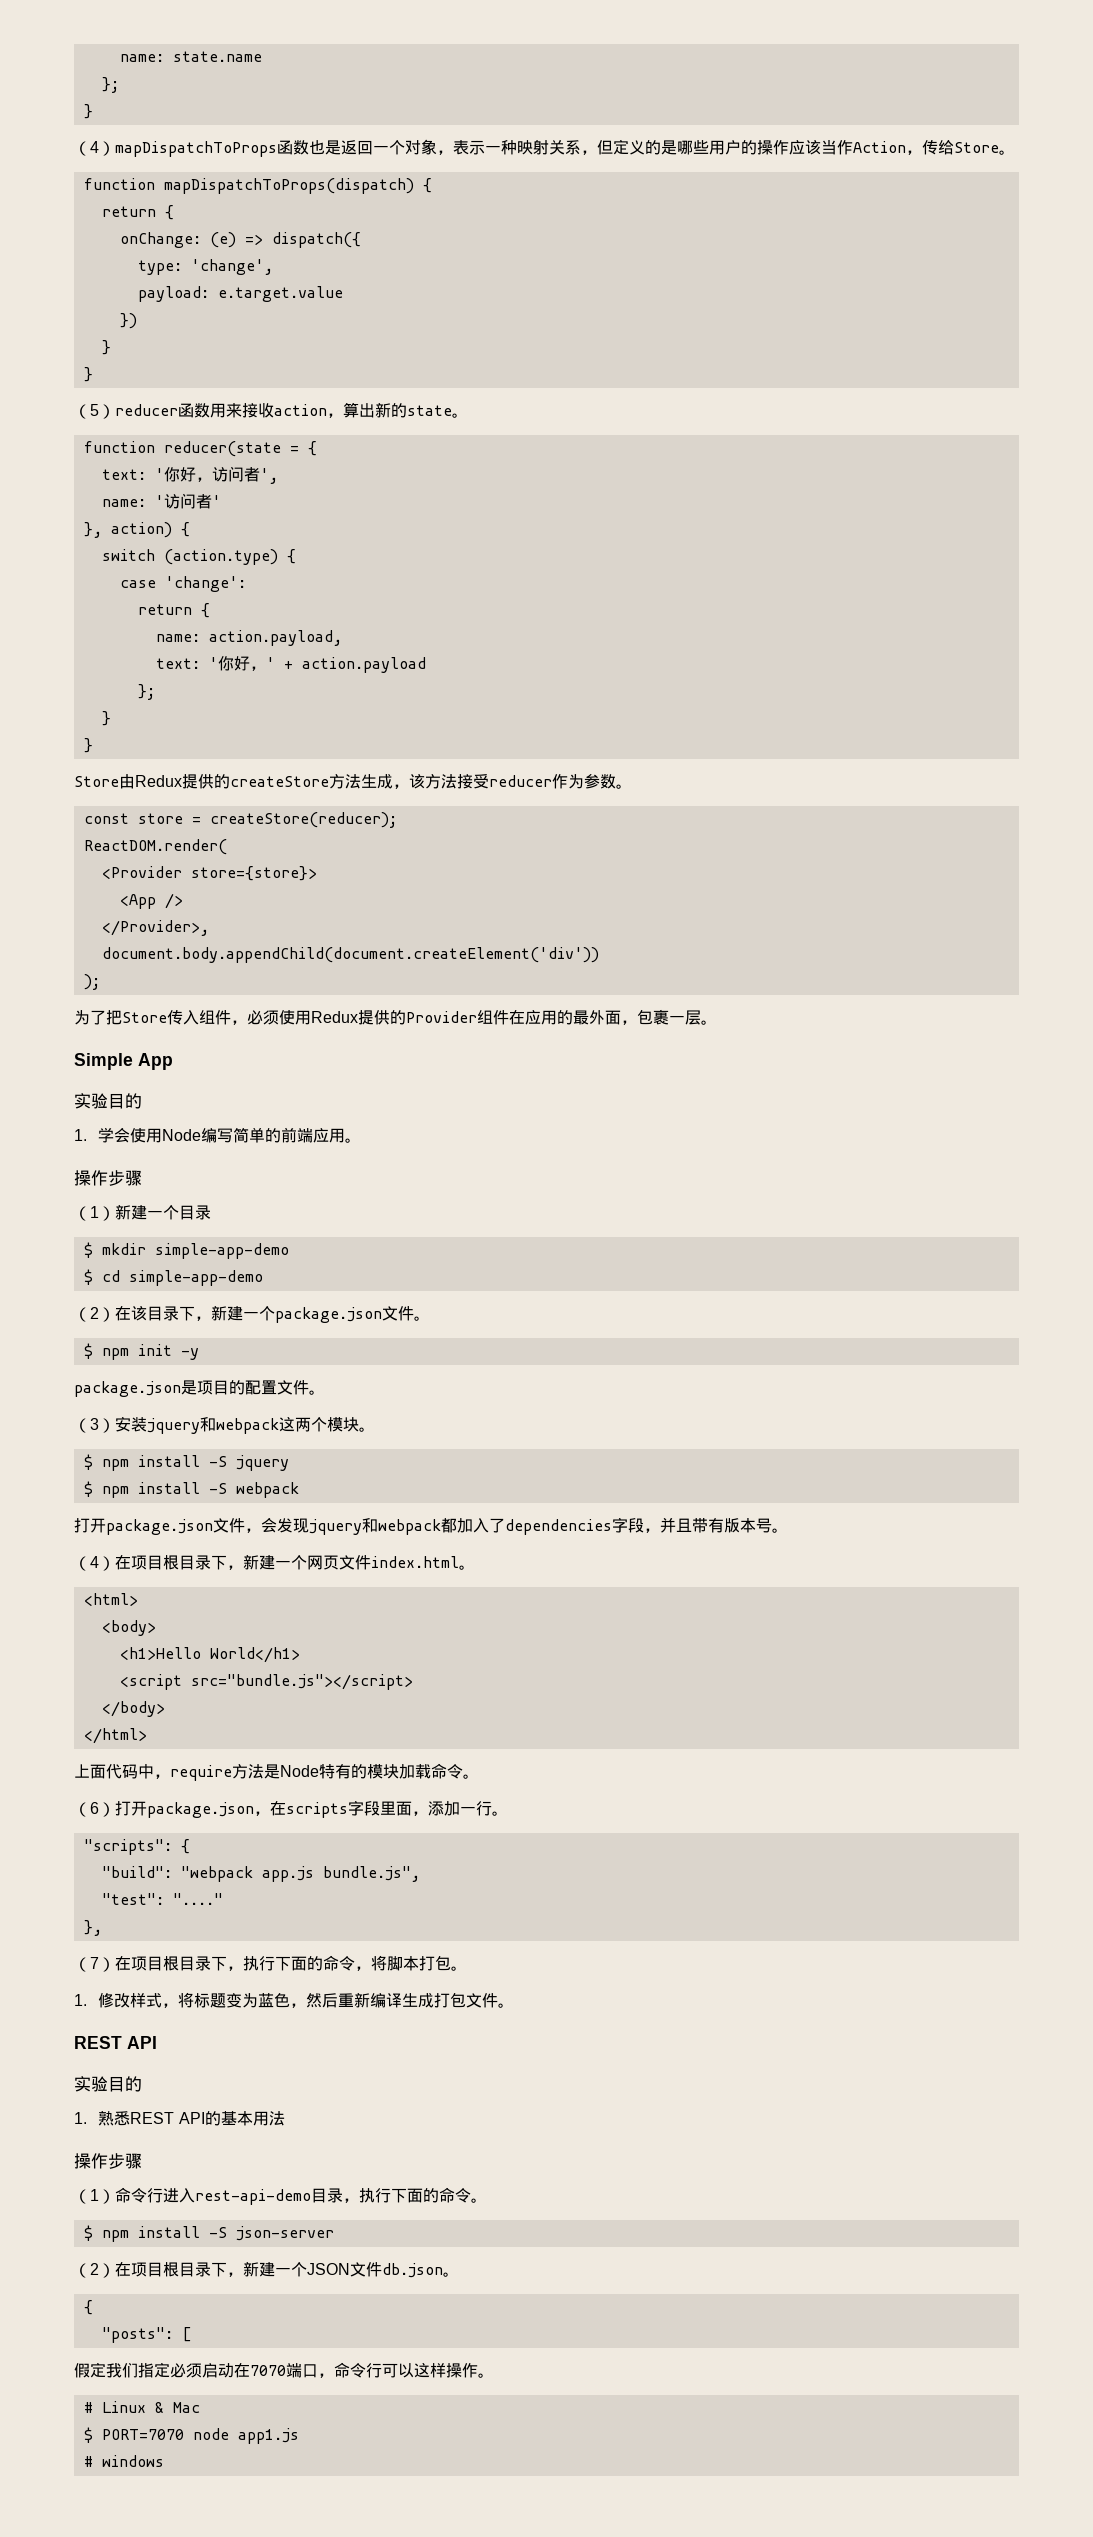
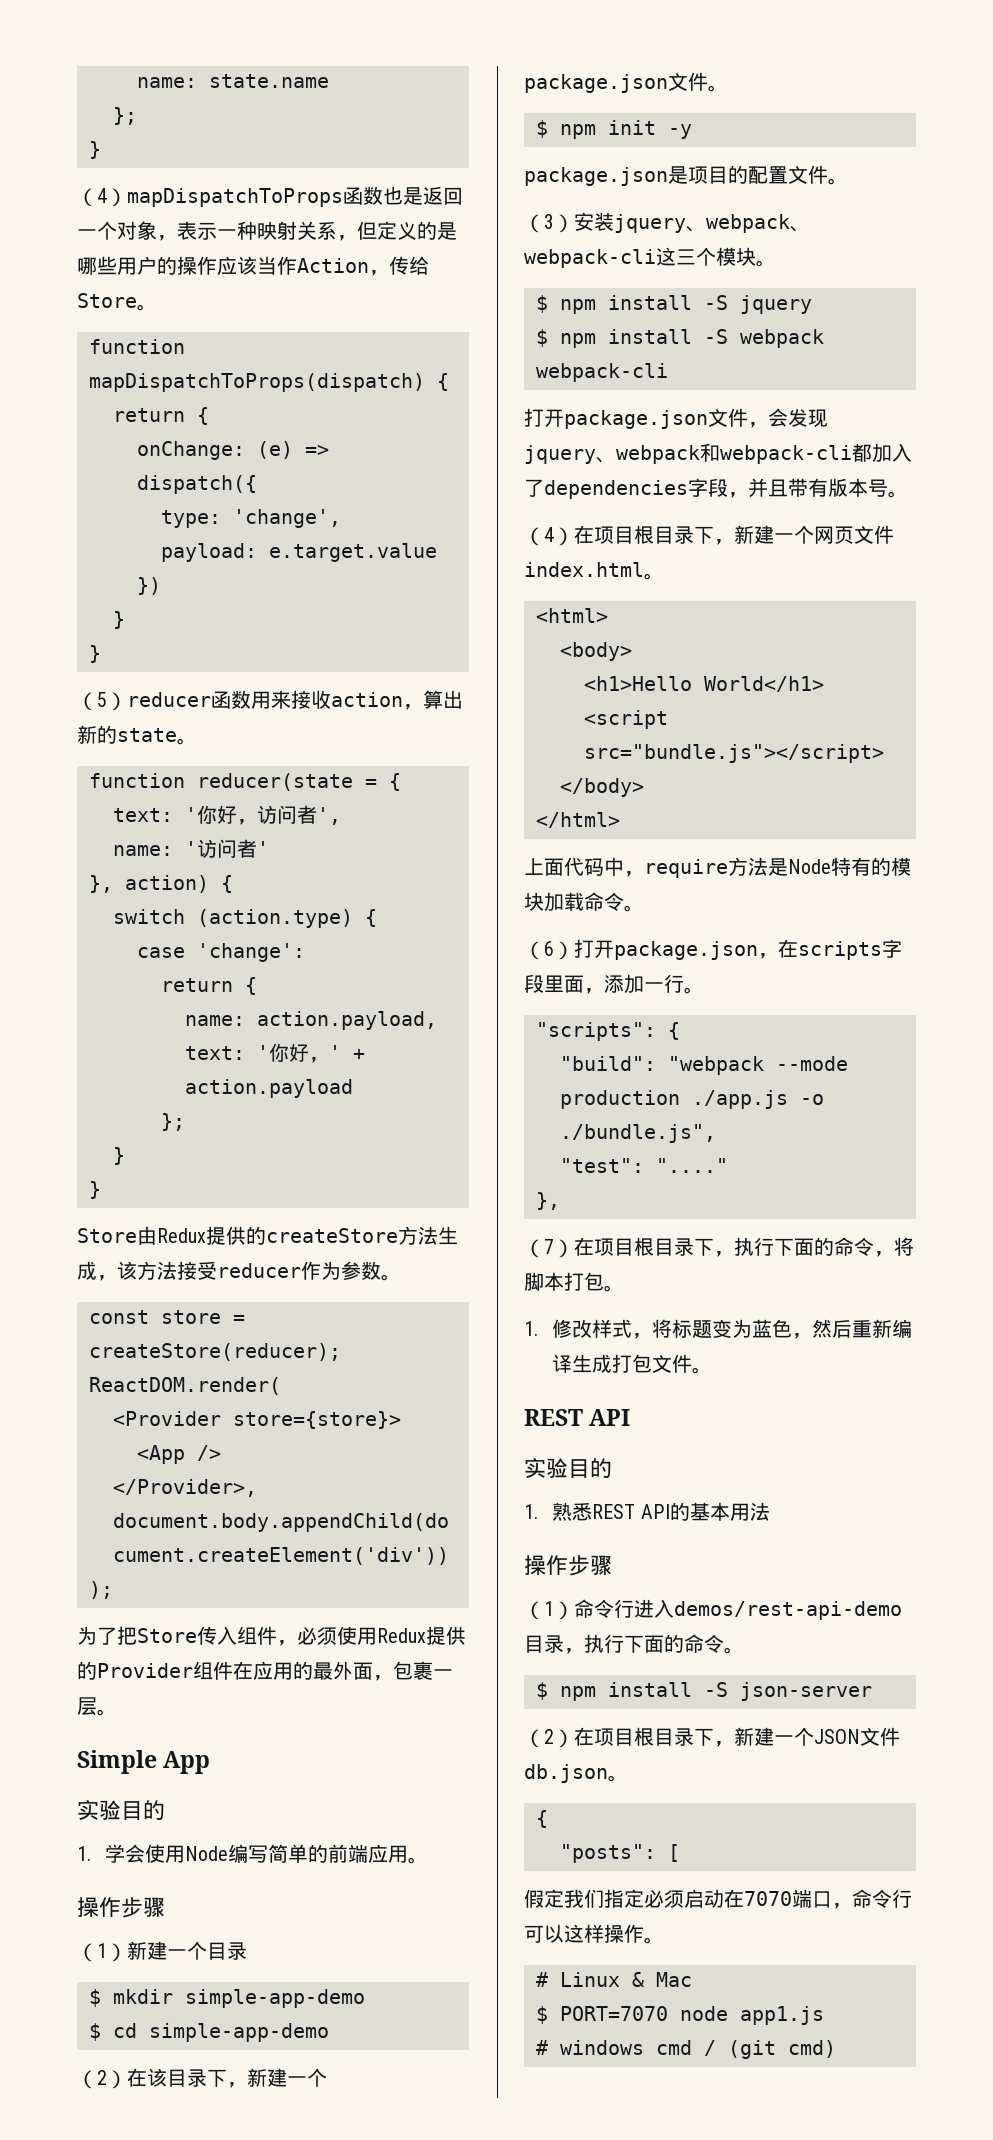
- （3）安装jquery和webpack这两个模块。
+ （3）安装jquery、webpack、webpack-cli这三个模块。
- $ npm install -S webpack
+ $ npm install -S webpack webpack-cli
- 打开package.json文件，会发现jquery和webpack都加入了dependencies字段，并且带有版本号。
+ 打开package.json文件，会发现jquery、webpack和webpack-cli都加入了dependencies字段，并且带有版本号。
- "build": "webpack app.js bundle.js",
+ "build": "webpack --mode production ./app.js -o ./bundle.js",
- （1）命令行进入rest-api-demo目录，执行下面的命令。
+ （1）命令行进入demos/rest-api-demo目录，执行下面的命令。
- # windows
+ # windows cmd / (git cmd)

